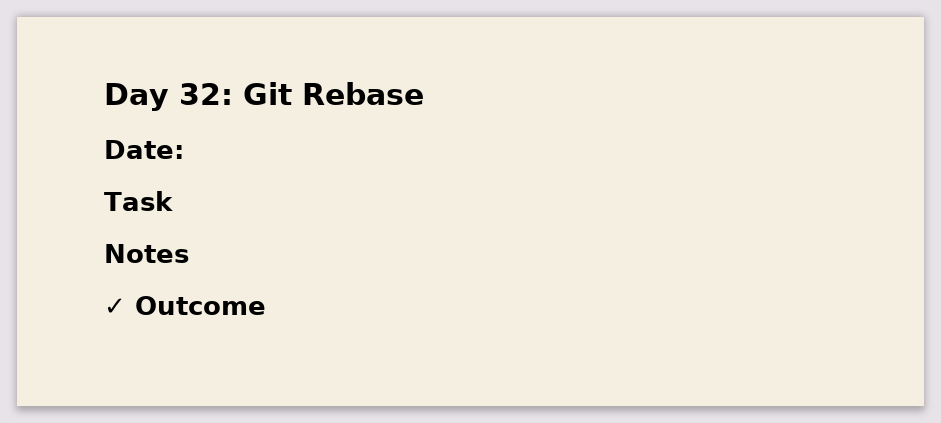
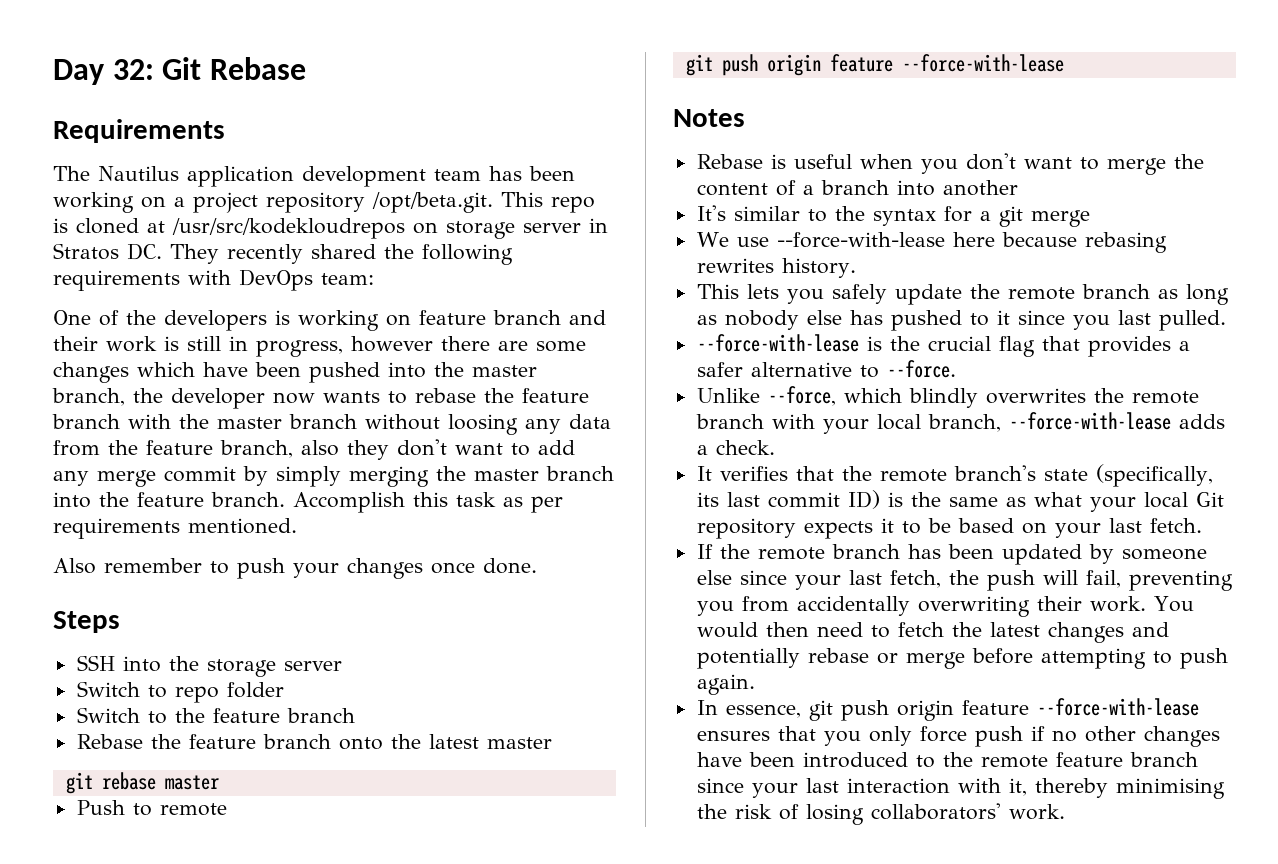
- Date:
- Task
+ Requirements
+ The Nautilus application development team has been working on a project repository /opt/beta.git. This repo is cloned at /usr/src/kodekloudrepos on storage server in Stratos DC. They recently shared the following requirements with DevOps team:
+ One of the developers is working on feature branch and their work is still in progress, however there are some changes which have been pushed into the master branch, the developer now wants to rebase the feature branch with the master branch without loosing any data from the feature branch, also they don't want to add any merge commit by simply merging the master branch into the feature branch. Accomplish this task as per requirements mentioned.
+ Also remember to push your changes once done.
+ Steps
+ SSH into the storage server
+ Switch to repo folder
+ Switch to the feature branch
+ Rebase the feature branch onto the latest master
+ git rebase master
+ Push to remote
+ git push origin feature --force-with-lease
  Notes
- ✓ Outcome
+ Rebase is useful when you don't want to merge the content of a branch into another
+ It's similar to the syntax for a git merge
+ We use --force-with-lease here because rebasing rewrites history.
+ This lets you safely update the remote branch as long as nobody else has pushed to it since you last pulled.
+ --force-with-lease is the crucial flag that provides a safer alternative to --force.
+ Unlike --force, which blindly overwrites the remote branch with your local branch, --force-with-lease adds a check.
+ It verifies that the remote branch's state (specifically, its last commit ID) is the same as what your local Git repository expects it to be based on your last fetch.
+ If the remote branch has been updated by someone else since your last fetch, the push will fail, preventing you from accidentally overwriting their work. You would then need to fetch the latest changes and potentially rebase or merge before attempting to push again.
+ In essence, git push origin feature --force-with-lease ensures that you only force push if no other changes have been introduced to the remote feature branch since your last interaction with it, thereby minimising the risk of losing collaborators' work.

